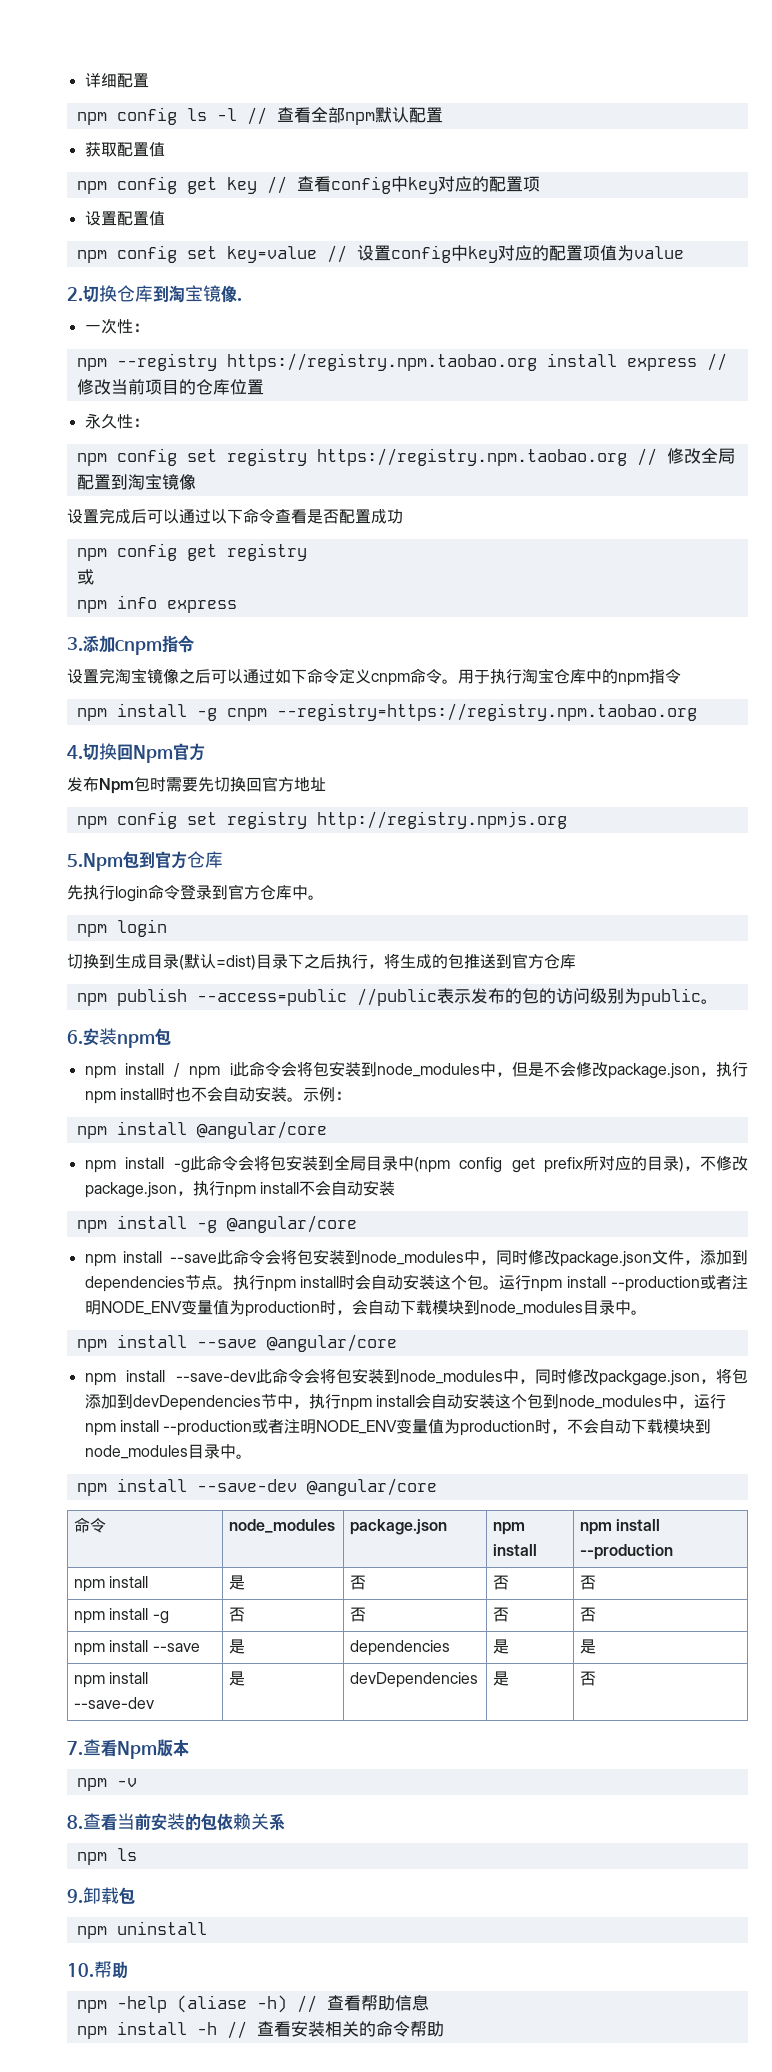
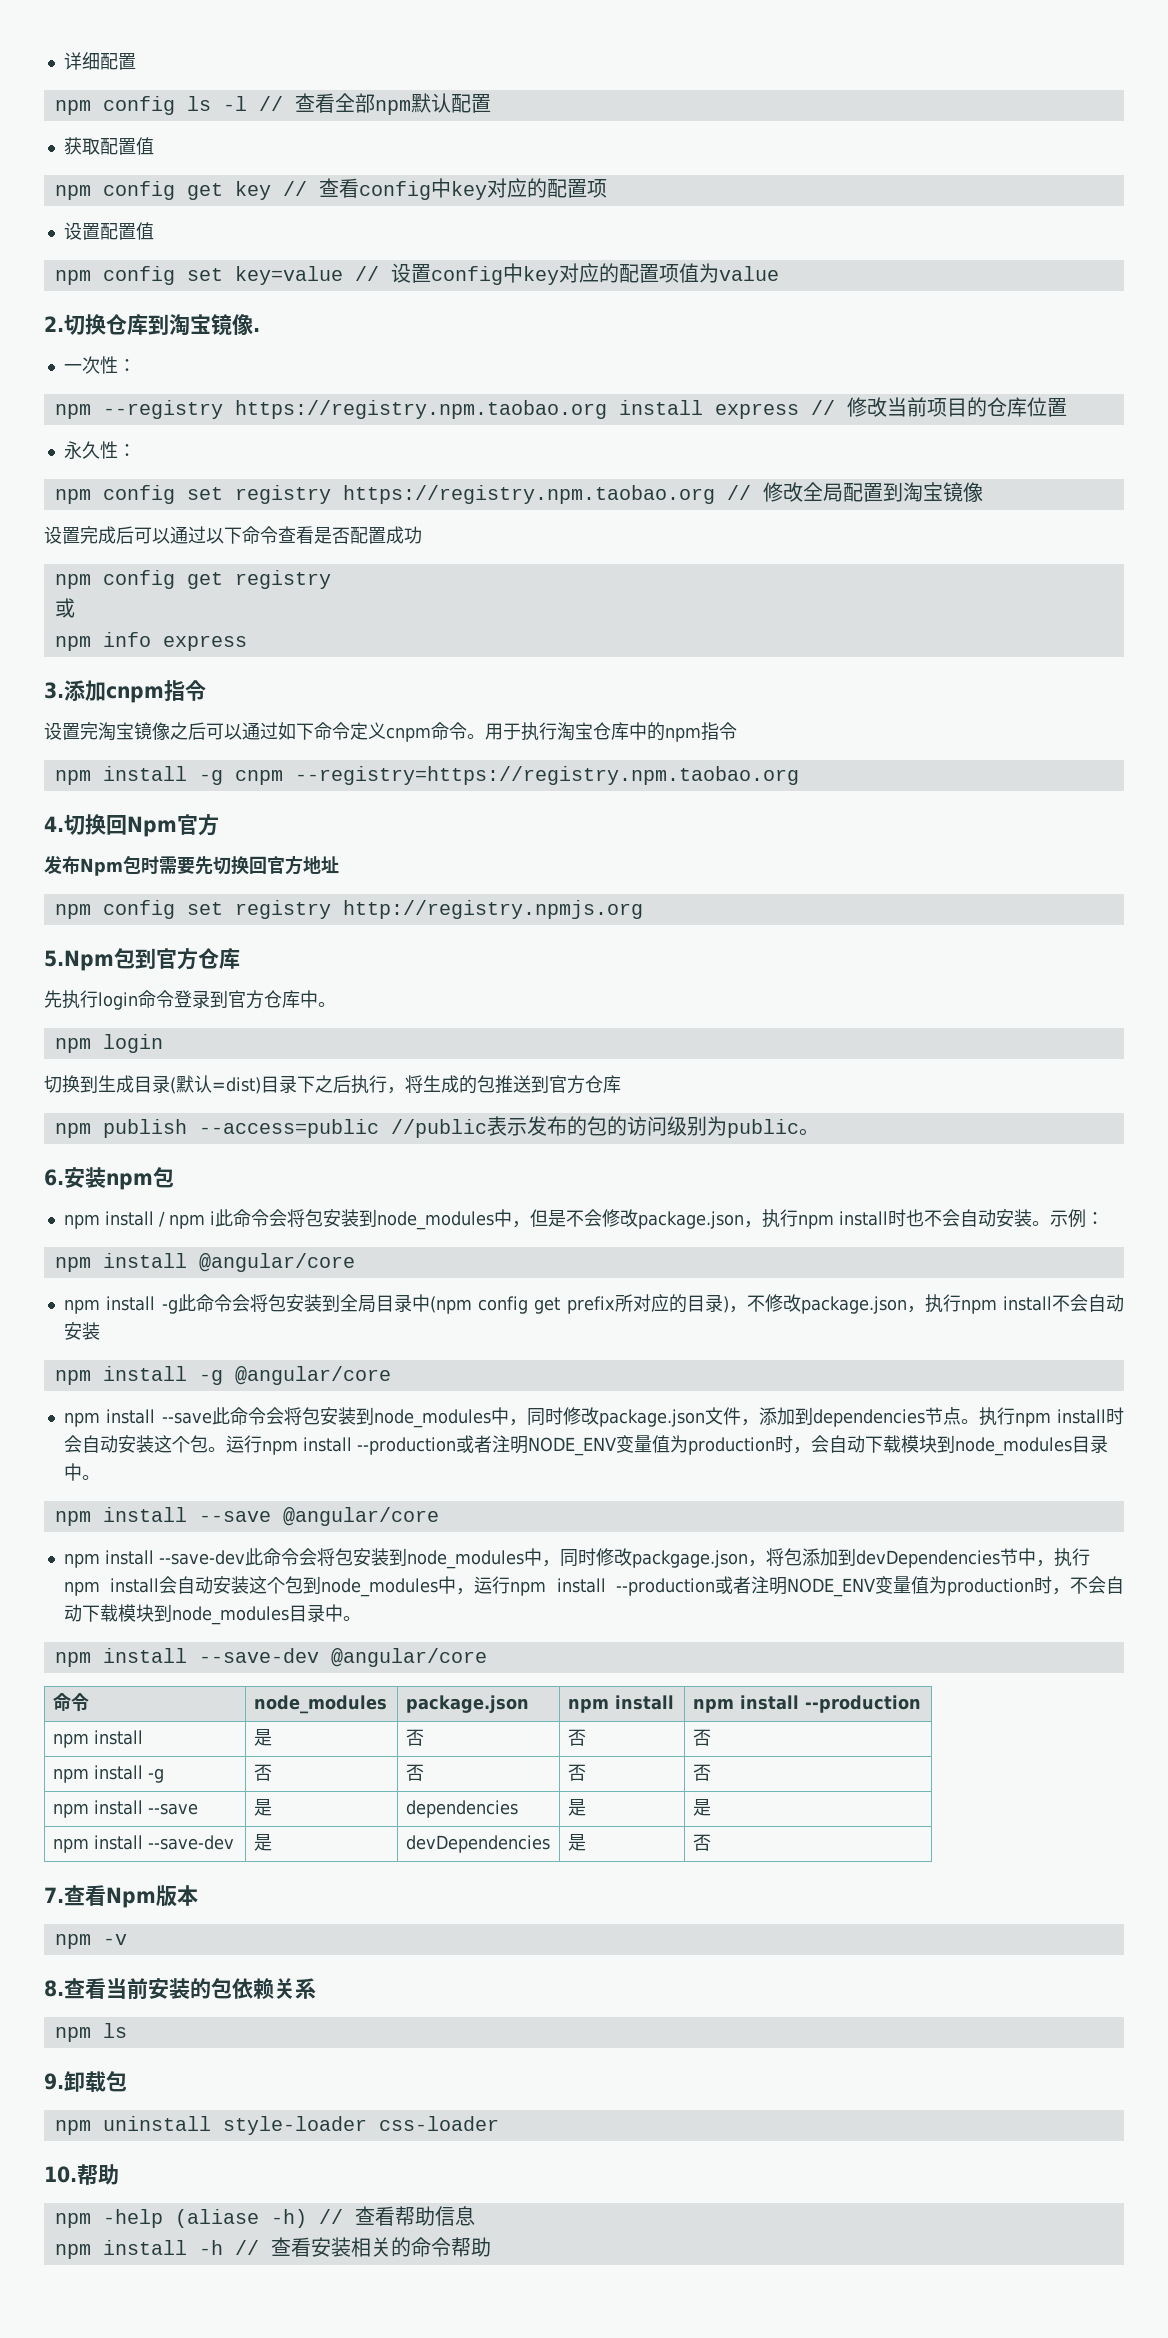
- npm uninstall
+ npm uninstall style-loader css-loader

